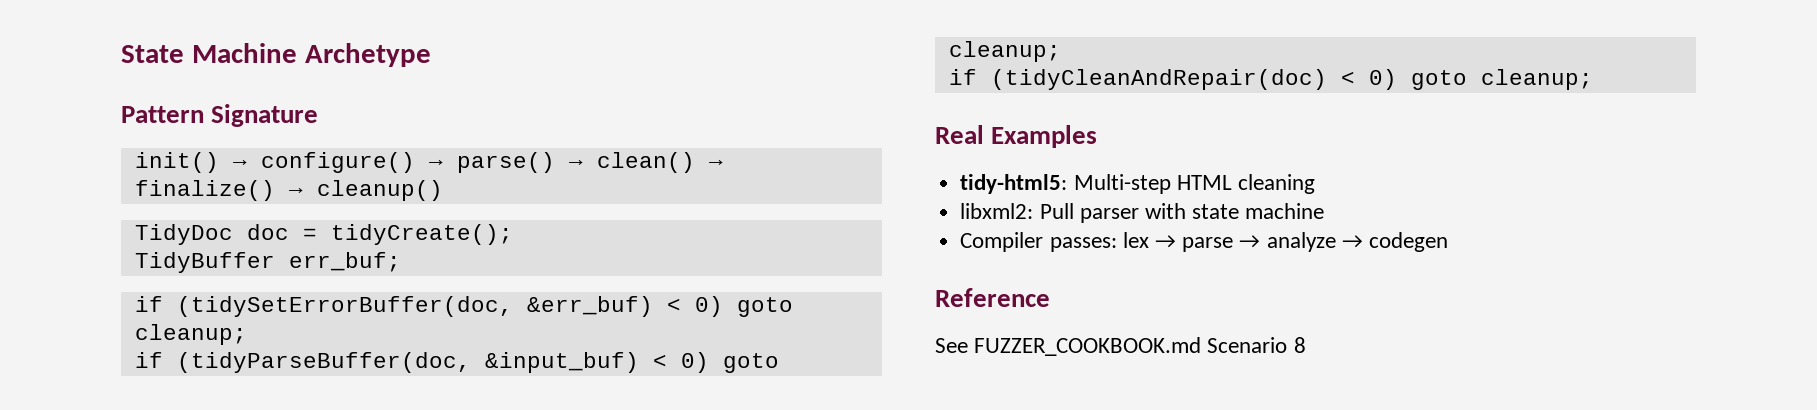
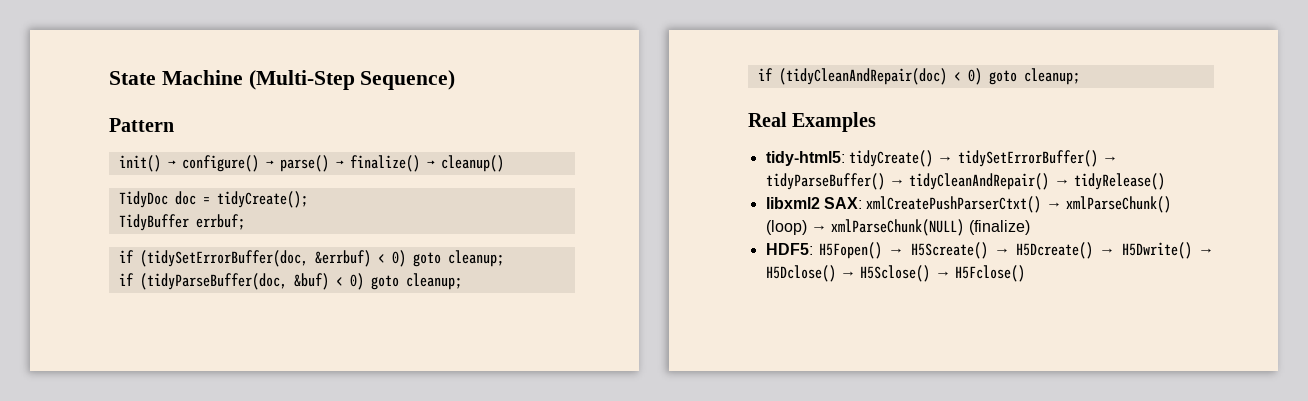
- State Machine Archetype
+ State Machine (Multi-Step Sequence)
- Pattern Signature
+ Pattern
- init() → configure() → parse() → clean() → finalize() → cleanup()
+ init() → configure() → parse() → finalize() → cleanup()
- TidyBuffer err_buf;
+ TidyBuffer errbuf;
- if (tidySetErrorBuffer(doc, &err_buf) < 0) goto cleanup;
+ if (tidySetErrorBuffer(doc, &errbuf) < 0) goto cleanup;
- if (tidyParseBuffer(doc, &input_buf) < 0) goto cleanup;
+ if (tidyParseBuffer(doc, &buf) < 0) goto cleanup;
- tidy-html5: Multi-step HTML cleaning
- libxml2: Pull parser with state machine
- Compiler passes: lex → parse → analyze → codegen
- Reference
- See FUZZER_COOKBOOK.md Scenario 8
+ tidy-html5: tidyCreate() → tidySetErrorBuffer() → tidyParseBuffer() → tidyCleanAndRepair() → tidyRelease()
+ libxml2 SAX: xmlCreatePushParserCtxt() → xmlParseChunk() (loop) → xmlParseChunk(NULL) (finalize)
+ HDF5: H5Fopen() → H5Screate() → H5Dcreate() → H5Dwrite() → H5Dclose() → H5Sclose() → H5Fclose()

